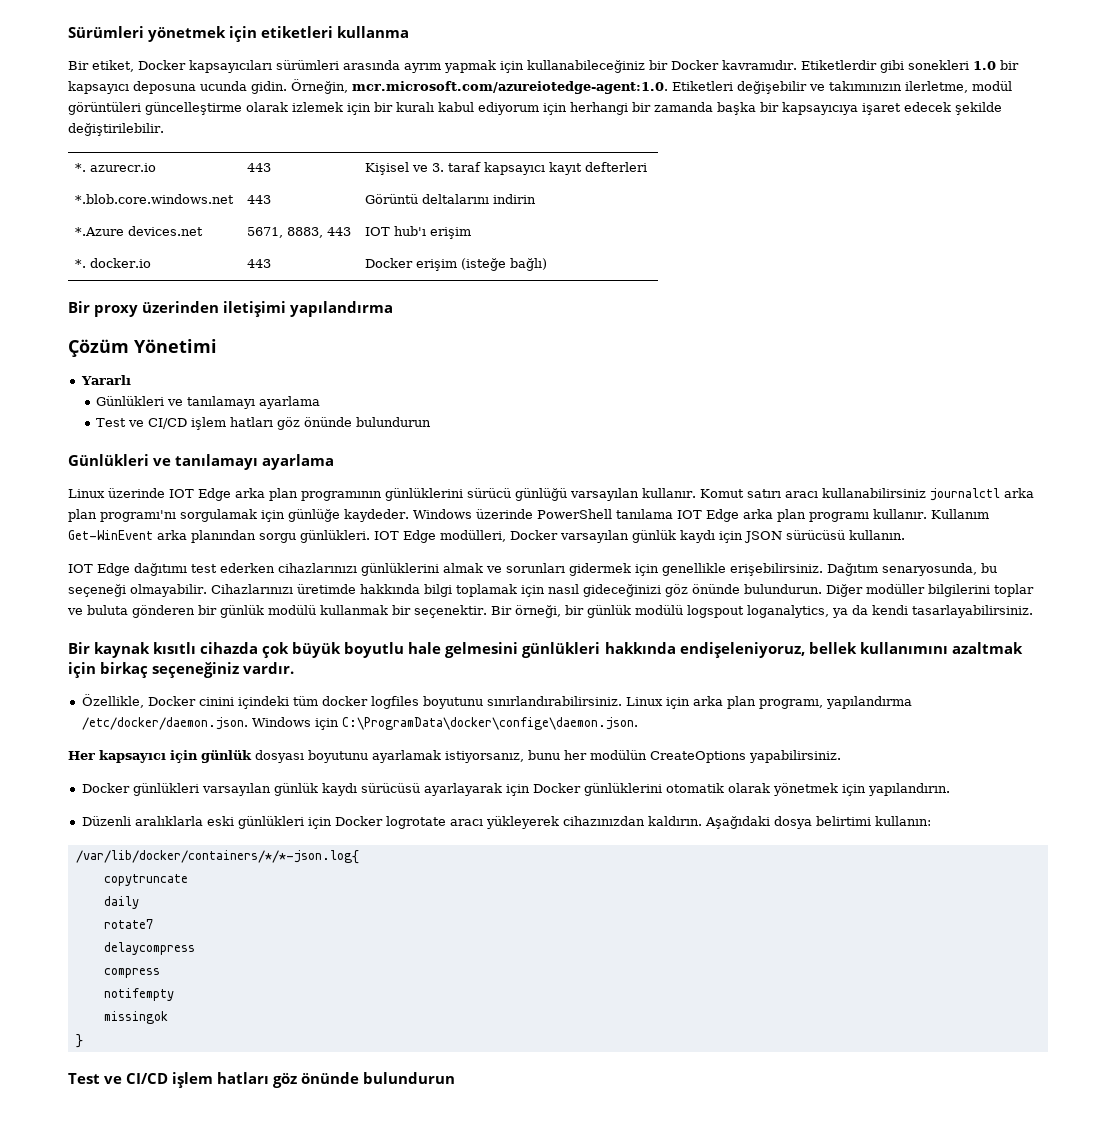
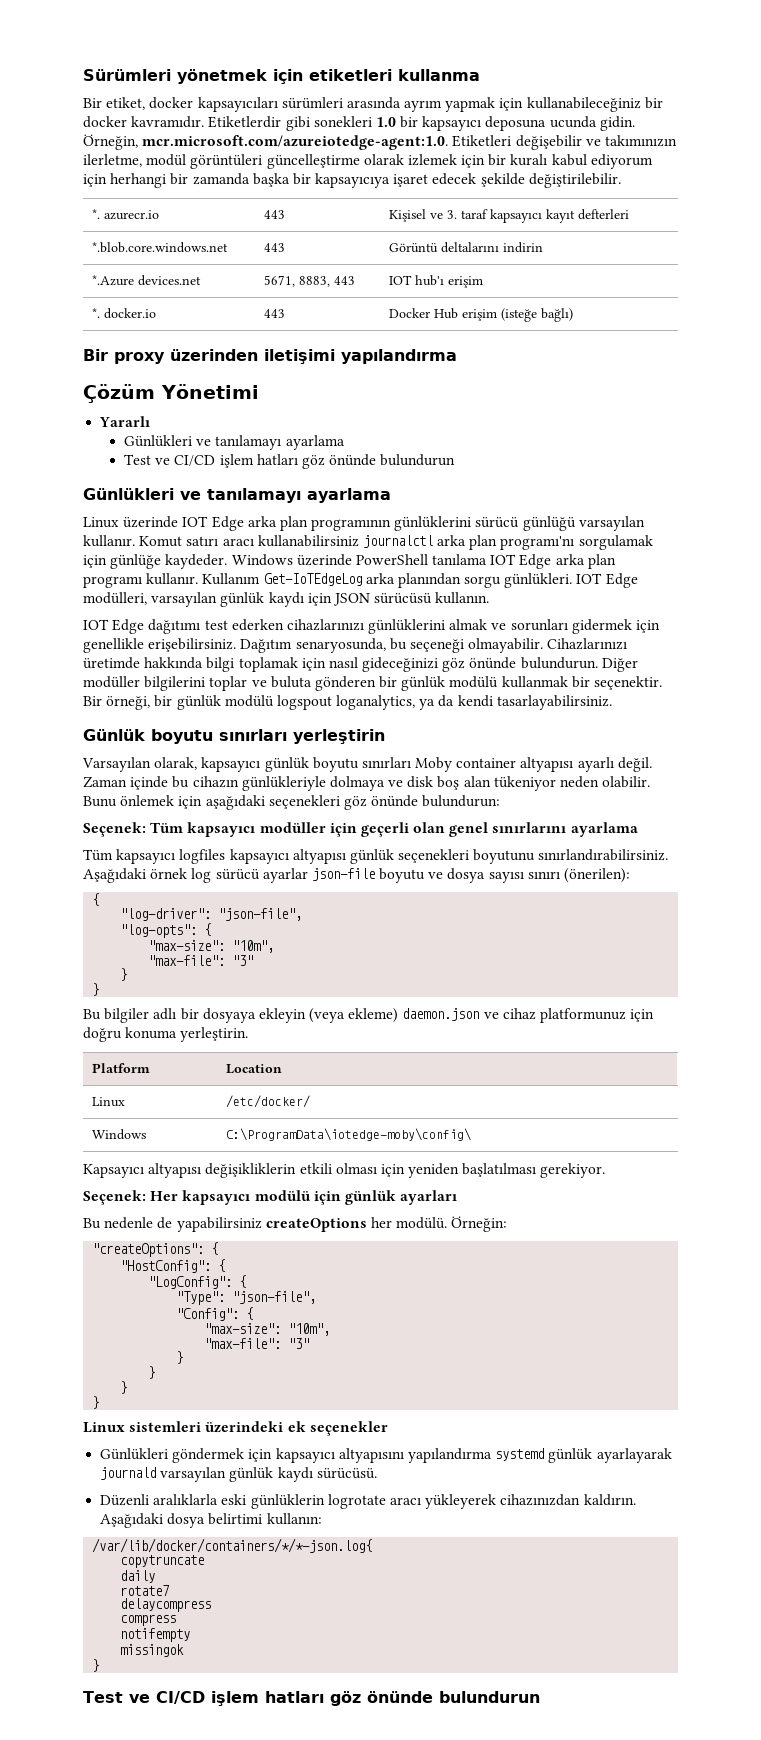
- Bir etiket, Docker kapsayıcıları sürümleri arasında ayrım yapmak için kullanabileceğiniz bir Docker kavramıdır.
+ Bir etiket, docker kapsayıcıları sürümleri arasında ayrım yapmak için kullanabileceğiniz bir docker kavramıdır.
- *. docker.io | 443 | Docker erişim (isteğe bağlı)
+ *. docker.io | 443 | Docker Hub erişim (isteğe bağlı)
- Kullanım Get-WinEvent arka planından sorgu günlükleri.
+ Kullanım Get-IoTEdgeLog arka planından sorgu günlükleri.
- IOT Edge modülleri, Docker varsayılan günlük kaydı için JSON sürücüsü kullanın.
+ IOT Edge modülleri, varsayılan günlük kaydı için JSON sürücüsü kullanın.
- Bir kaynak kısıtlı cihazda çok büyük boyutlu hale gelmesini günlükleri hakkında endişeleniyoruz, bellek kullanımını azaltmak için birkaç seçeneğiniz vardır.
- Özellikle, Docker cinini içindeki tüm docker logfiles boyutunu sınırlandırabilirsiniz. Linux için arka plan programı, yapılandırma /etc/docker/daemon.json. Windows için C:\ProgramData\docker\confige\daemon.json.
- Her kapsayıcı için günlük dosyası boyutunu ayarlamak istiyorsanız, bunu her modülün CreateOptions yapabilirsiniz.
- Docker günlükleri varsayılan günlük kaydı sürücüsü ayarlayarak için Docker günlüklerini otomatik olarak yönetmek için yapılandırın.
+ Günlük boyutu sınırları yerleştirin
+ Varsayılan olarak, kapsayıcı günlük boyutu sınırları Moby container altyapısı ayarlı değil. Zaman içinde bu cihazın günlükleriyle dolmaya ve disk boş alan tükeniyor neden olabilir. Bunu önlemek için aşağıdaki seçenekleri göz önünde bulundurun:
+ Seçenek: Tüm kapsayıcı modüller için geçerli olan genel sınırlarını ayarlama
+ Tüm kapsayıcı logfiles kapsayıcı altyapısı günlük seçenekleri boyutunu sınırlandırabilirsiniz. Aşağıdaki örnek log sürücü ayarlar json-file boyutu ve dosya sayısı sınırı (önerilen):
+ {
+ "log-driver": "json-file",
+ "log-opts": {
+ "max-size": "10m",
+ "max-file": "3"
+ }
+ }
+ Bu bilgiler adlı bir dosyaya ekleyin (veya ekleme) daemon.json ve cihaz platformunuz için doğru konuma yerleştirin.
+ Platform | Location
+ Linux | /etc/docker/
+ Windows | C:\ProgramData\iotedge-moby\config\
+ Kapsayıcı altyapısı değişikliklerin etkili olması için yeniden başlatılması gerekiyor.
+ Seçenek: Her kapsayıcı modülü için günlük ayarları
+ Bu nedenle de yapabilirsiniz createOptions her modülü. Örneğin:
+ "createOptions": {
+ "HostConfig": {
+ "LogConfig": {
+ "Type": "json-file",
+ "Config": {
+ "max-size": "10m",
+ "max-file": "3"
+ }
+ }
+ }
+ }
+ Linux sistemleri üzerindeki ek seçenekler
+ Günlükleri göndermek için kapsayıcı altyapısını yapılandırma systemd günlük ayarlayarak journald varsayılan günlük kaydı sürücüsü.
- Düzenli aralıklarla eski günlükleri için Docker logrotate aracı yükleyerek cihazınızdan kaldırın.
+ Düzenli aralıklarla eski günlüklerin logrotate aracı yükleyerek cihazınızdan kaldırın.

